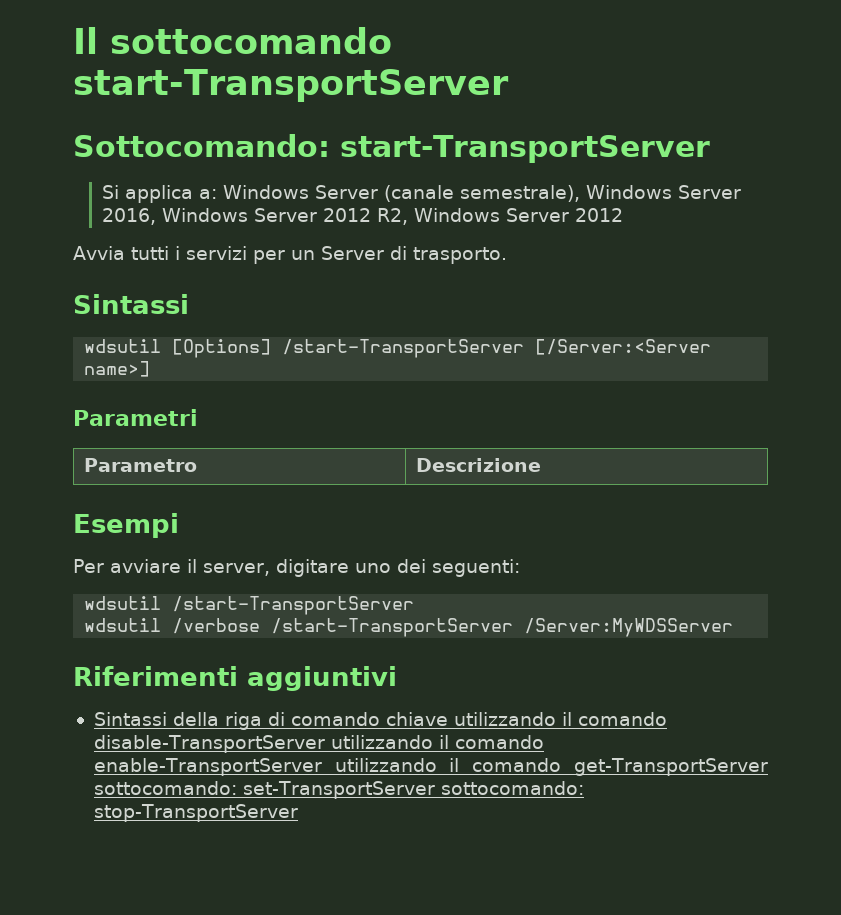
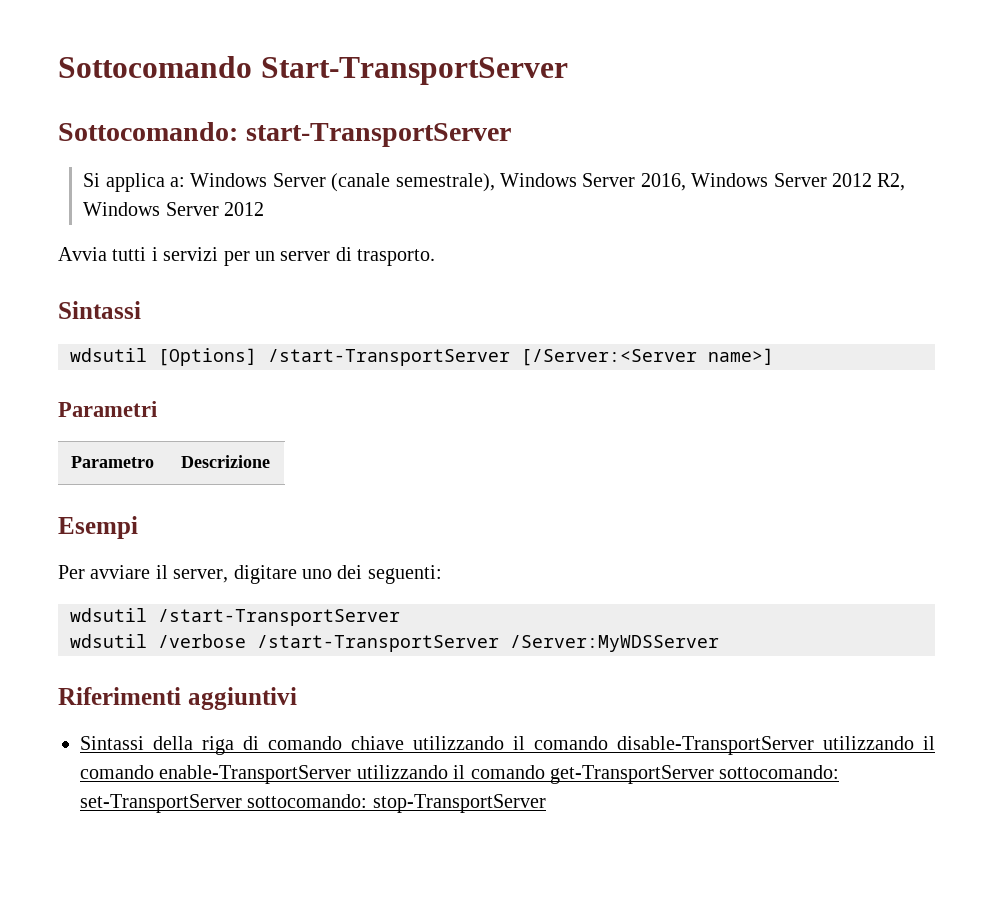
- Il sottocomando start-TransportServer
+ Sottocomando Start-TransportServer
- Avvia tutti i servizi per un Server di trasporto.
+ Avvia tutti i servizi per un server di trasporto.

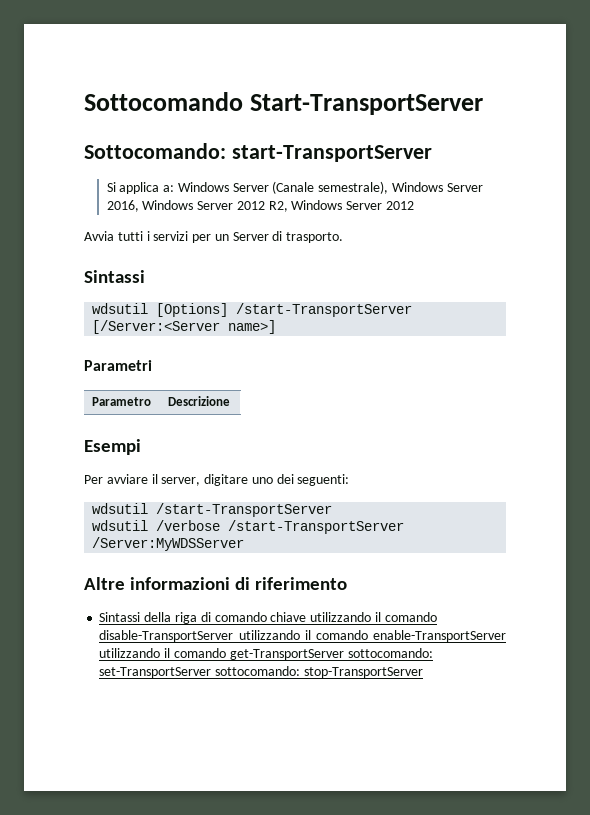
- Si applica a: Windows Server (canale semestrale), Windows Server 2016, Windows Server 2012 R2, Windows Server 2012
+ Si applica a: Windows Server (Canale semestrale), Windows Server 2016, Windows Server 2012 R2, Windows Server 2012
- Avvia tutti i servizi per un server di trasporto.
+ Avvia tutti i servizi per un Server di trasporto.
- Riferimenti aggiuntivi
+ Altre informazioni di riferimento

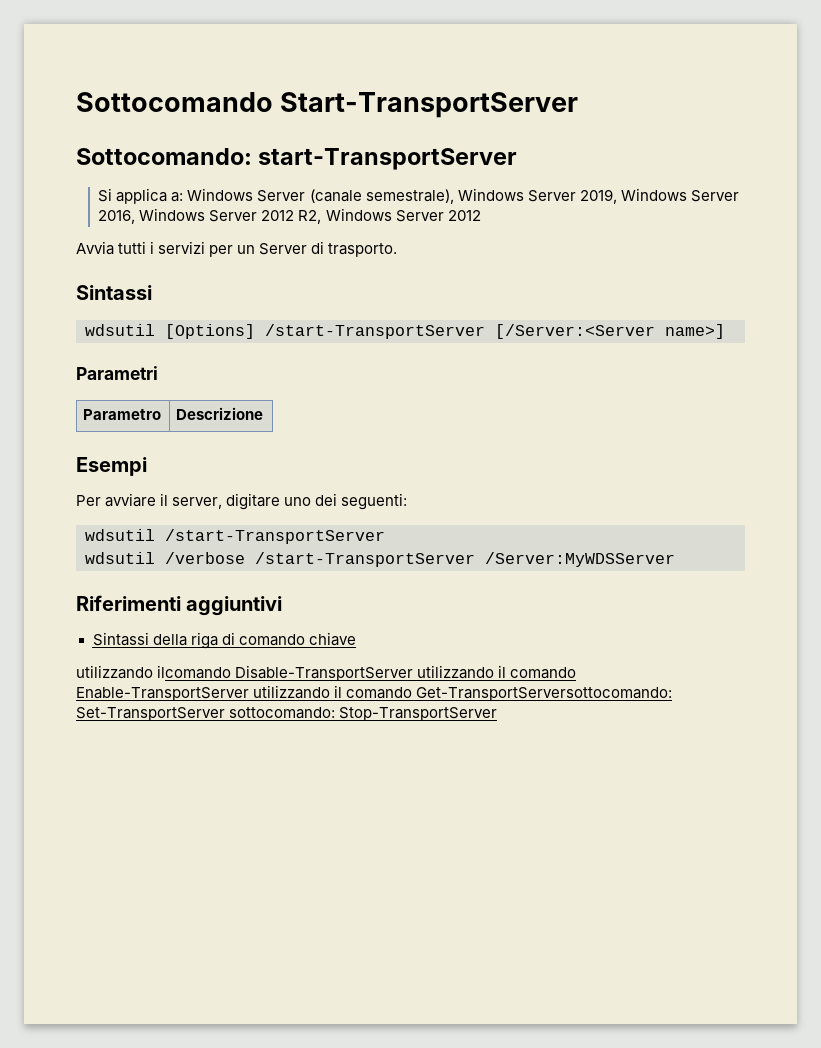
- Si applica a: Windows Server (Canale semestrale), Windows Server 2016, Windows Server 2012 R2, Windows Server 2012
+ Si applica a: Windows Server (canale semestrale), Windows Server 2019, Windows Server 2016, Windows Server 2012 R2, Windows Server 2012
- Altre informazioni di riferimento
+ Riferimenti aggiuntivi
- Sintassi della riga di comando chiave utilizzando il comando disable-TransportServer utilizzando il comando enable-TransportServer utilizzando il comando get-TransportServer sottocomando: set-TransportServer sottocomando: stop-TransportServer
+ Sintassi della riga di comando chiave
+ utilizzando ilcomando Disable-TransportServer utilizzando il comando Enable-TransportServer utilizzando il comando Get-TransportServersottocomando: Set-TransportServer sottocomando: Stop-TransportServer

